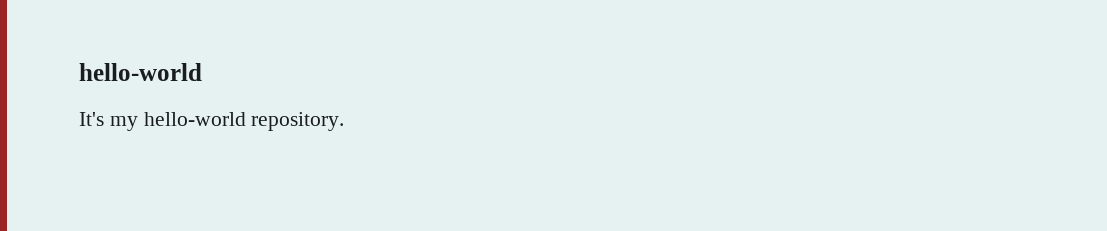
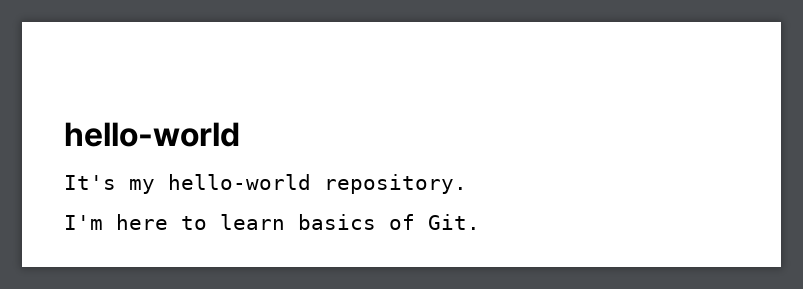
+ I'm here to learn basics of Git.

